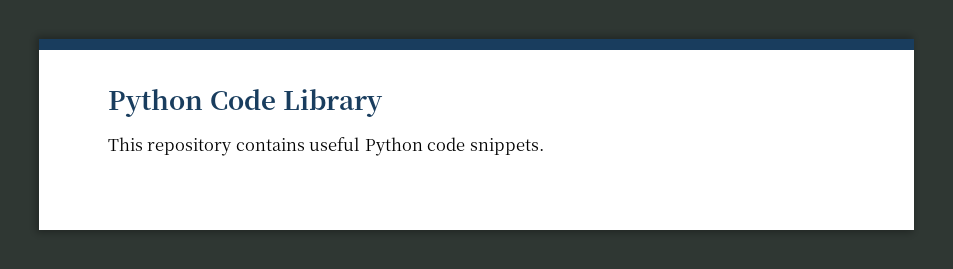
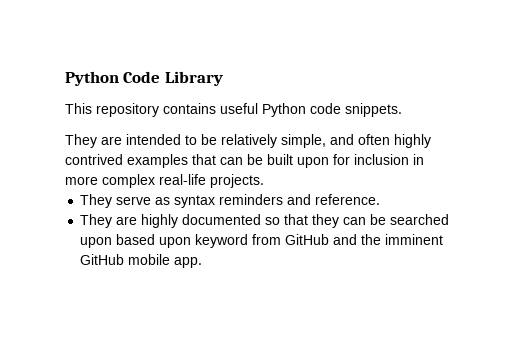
+ They are intended to be relatively simple, and often highly contrived examples that can be built upon for inclusion in more complex real-life projects.
+ They serve as syntax reminders and reference.
+ They are highly documented so that they can be searched upon based upon keyword from GitHub and the imminent GitHub mobile app.

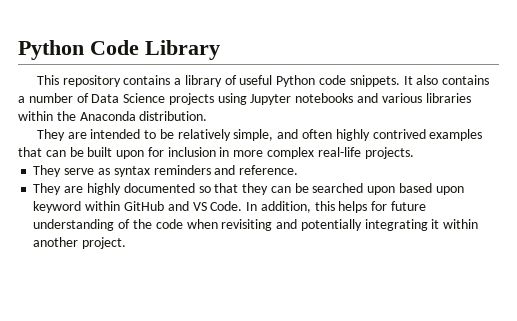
- This repository contains useful Python code snippets.
+ This repository contains a library of useful Python code snippets. It also contains a number of Data Science projects using Jupyter notebooks and various libraries within the Anaconda distribution.
- They are highly documented so that they can be searched upon based upon keyword from GitHub and the imminent GitHub mobile app.
+ They are highly documented so that they can be searched upon based upon keyword within GitHub and VS Code. In addition, this helps for future understanding of the code when revisiting and potentially integrating it within another project.

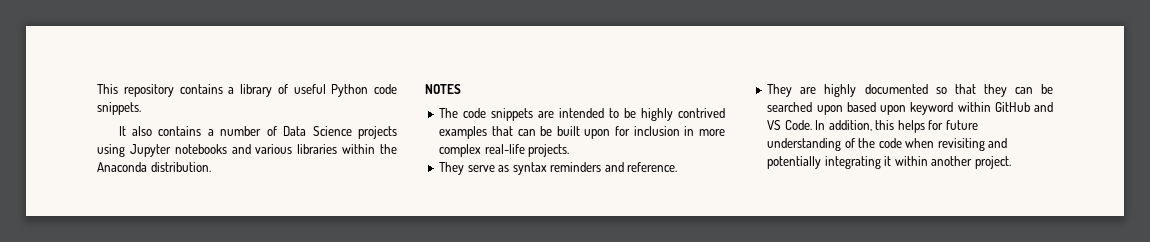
- Python Code Library
- This repository contains a library of useful Python code snippets. It also contains a number of Data Science projects using Jupyter notebooks and various libraries within the Anaconda distribution.
+ This repository contains a library of useful Python code snippets.
+ It also contains a number of Data Science projects using Jupyter notebooks and various libraries within the Anaconda distribution.
- They are intended to be relatively simple, and often highly contrived examples that can be built upon for inclusion in more complex real-life projects.
+ NOTES
+ The code snippets are intended to be highly contrived examples that can be built upon for inclusion in more complex real-life projects.

